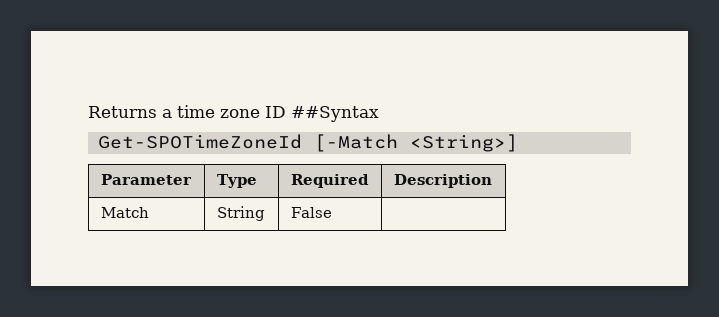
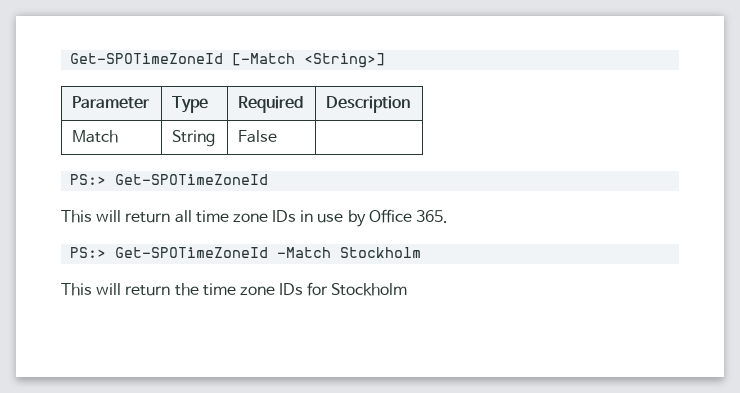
- Returns a time zone ID ##Syntax
  Match | String | False |
+ PS:> Get-SPOTimeZoneId
+ This will return all time zone IDs in use by Office 365.
+ PS:> Get-SPOTimeZoneId -Match Stockholm
+ This will return the time zone IDs for Stockholm

